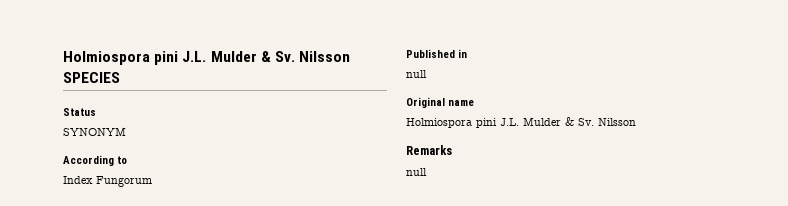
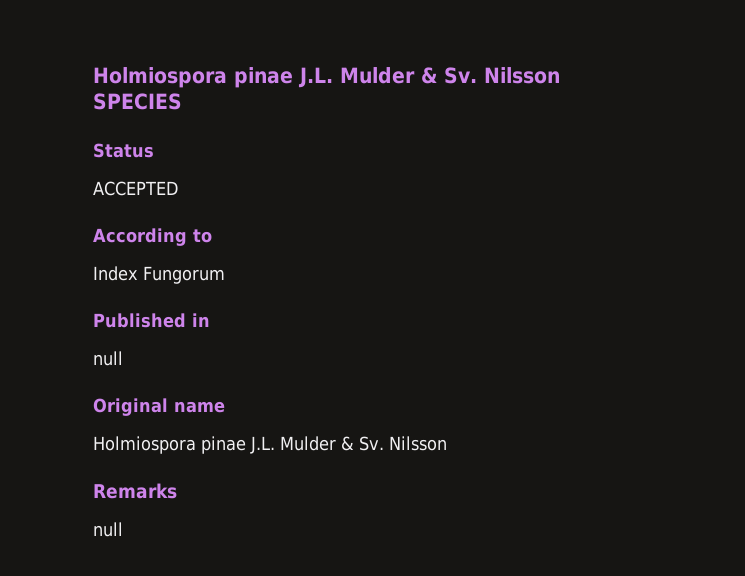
- Holmiospora pini J.L. Mulder & Sv. Nilsson SPECIES
+ Holmiospora pinae J.L. Mulder & Sv. Nilsson SPECIES
- SYNONYM
+ ACCEPTED
  Original name
- Holmiospora pini J.L. Mulder & Sv. Nilsson
+ Holmiospora pinae J.L. Mulder & Sv. Nilsson

